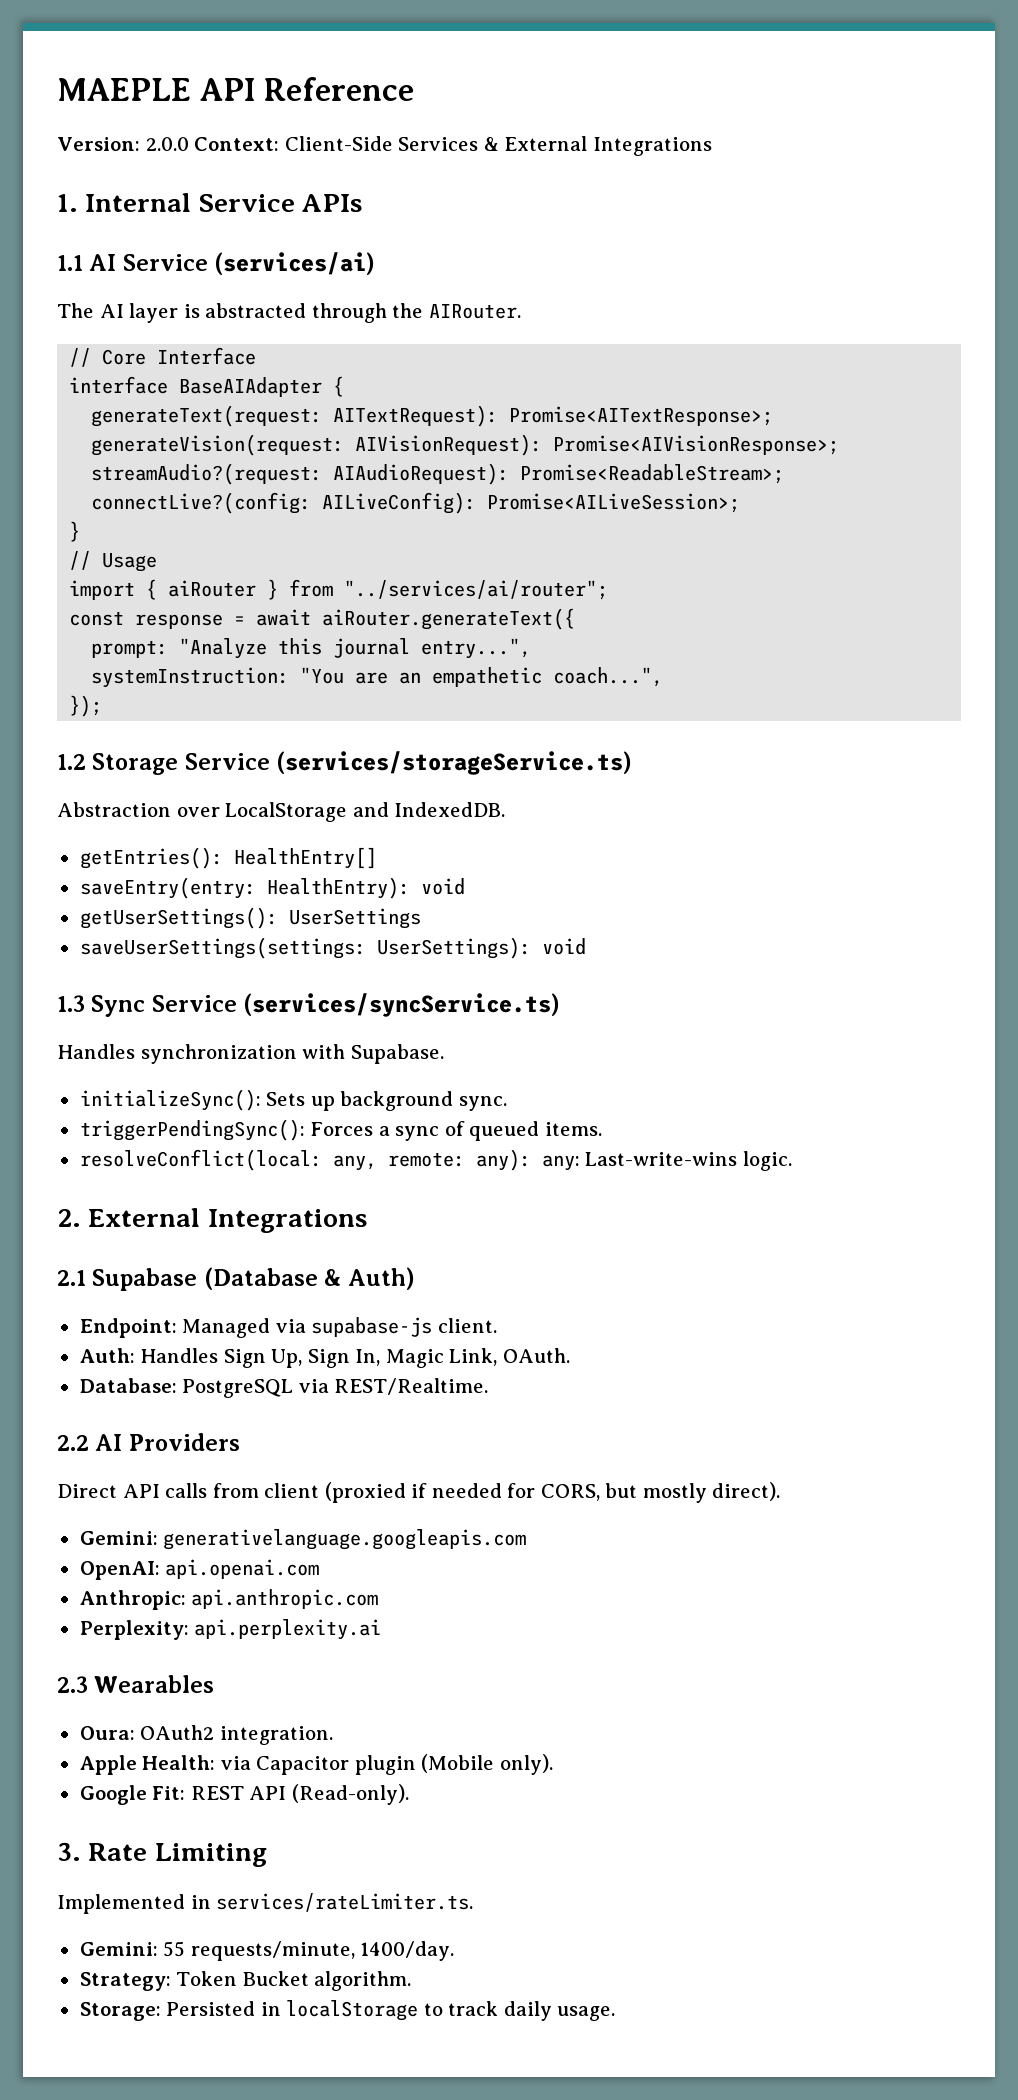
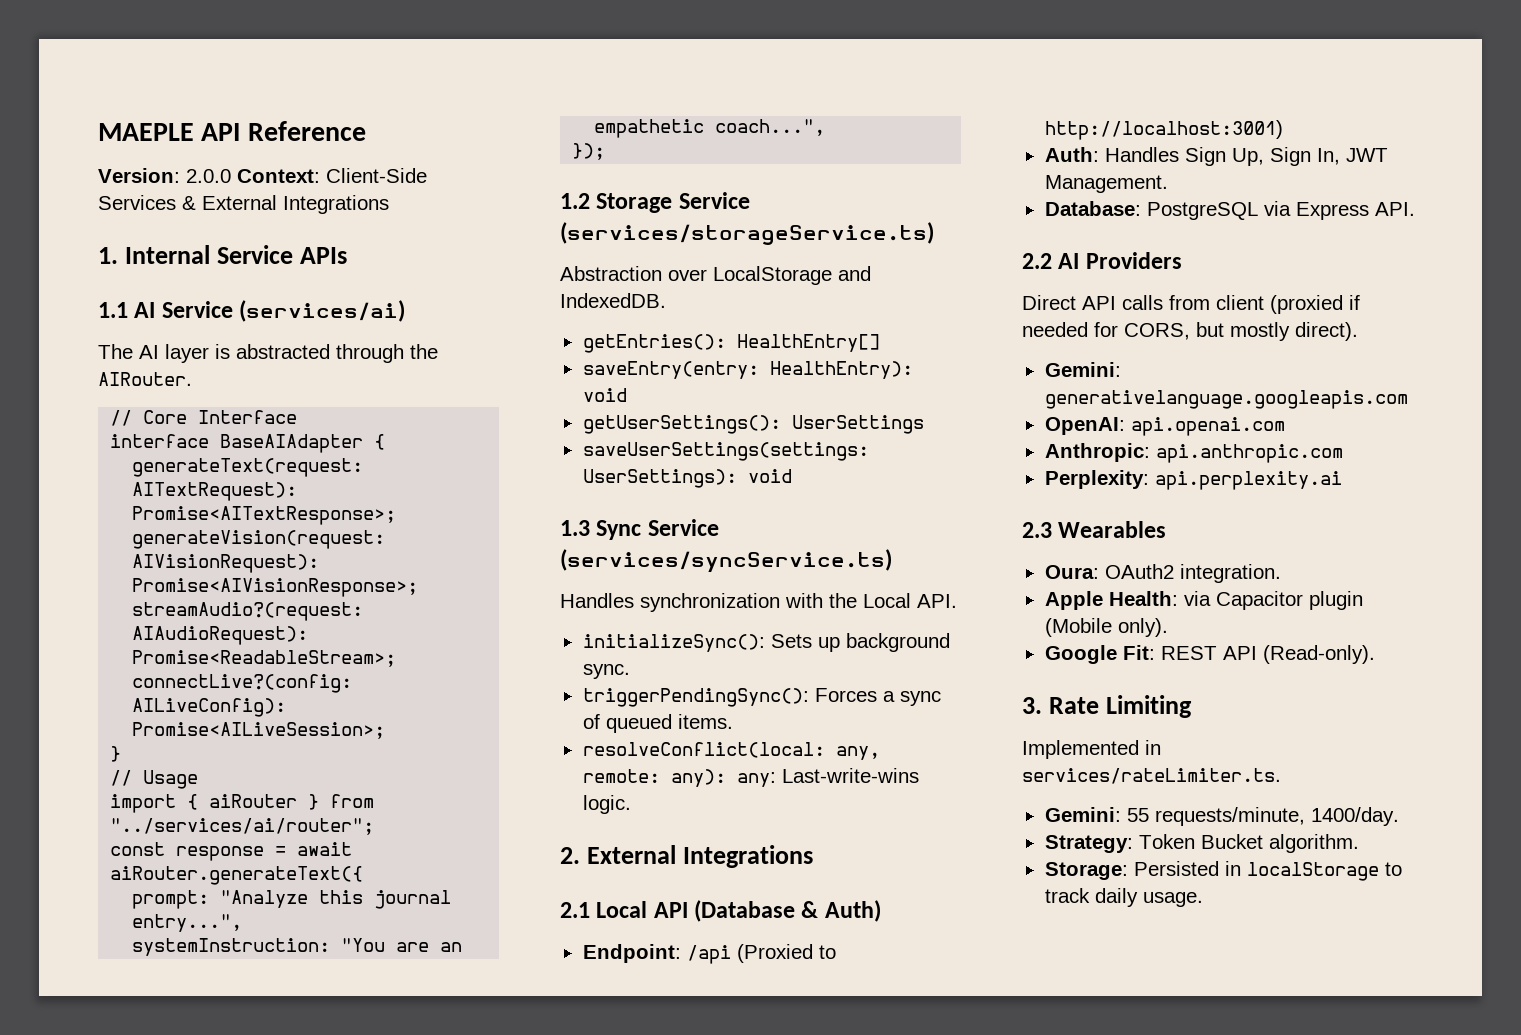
- Handles synchronization with Supabase.
+ Handles synchronization with the Local API.
- 2.1 Supabase (Database & Auth)
+ 2.1 Local API (Database & Auth)
- Endpoint: Managed via supabase-js client.
+ Endpoint: /api (Proxied to http://localhost:3001)
- Auth: Handles Sign Up, Sign In, Magic Link, OAuth.
+ Auth: Handles Sign Up, Sign In, JWT Management.
- Database: PostgreSQL via REST/Realtime.
+ Database: PostgreSQL via Express API.

